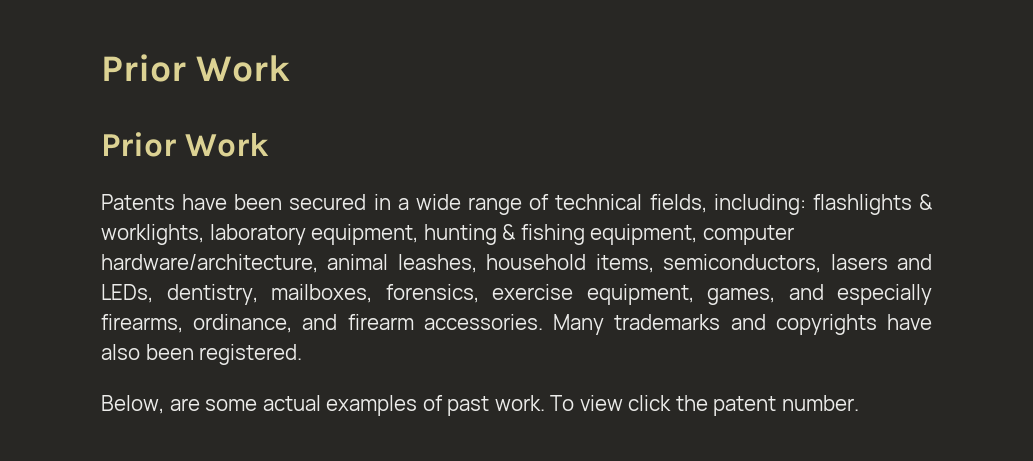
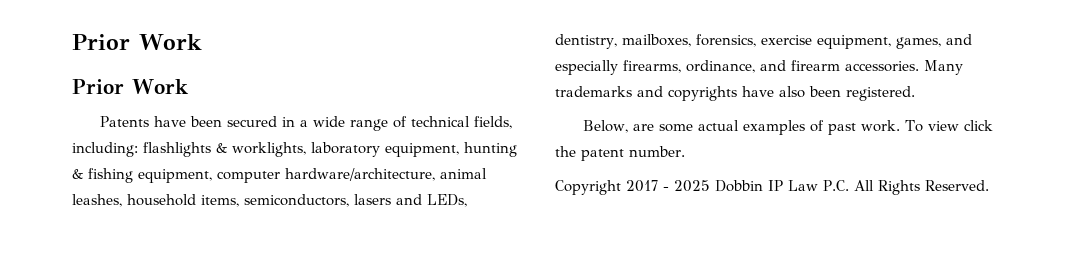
+ Copyright 2017 - 2025 Dobbin IP Law P.C. All Rights Reserved.

